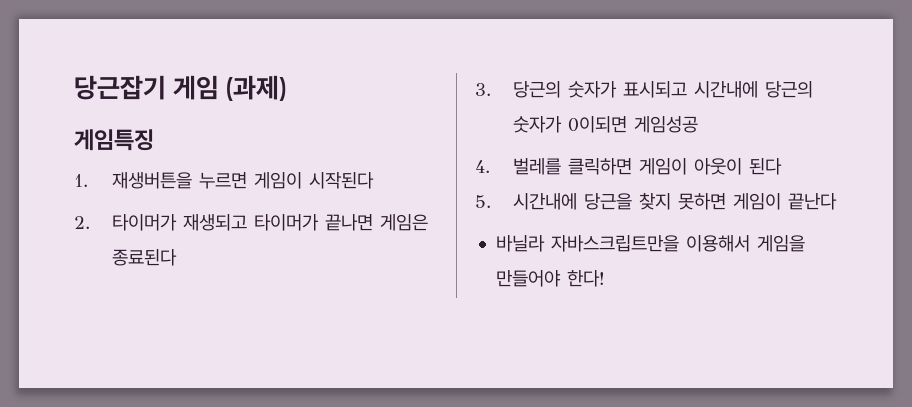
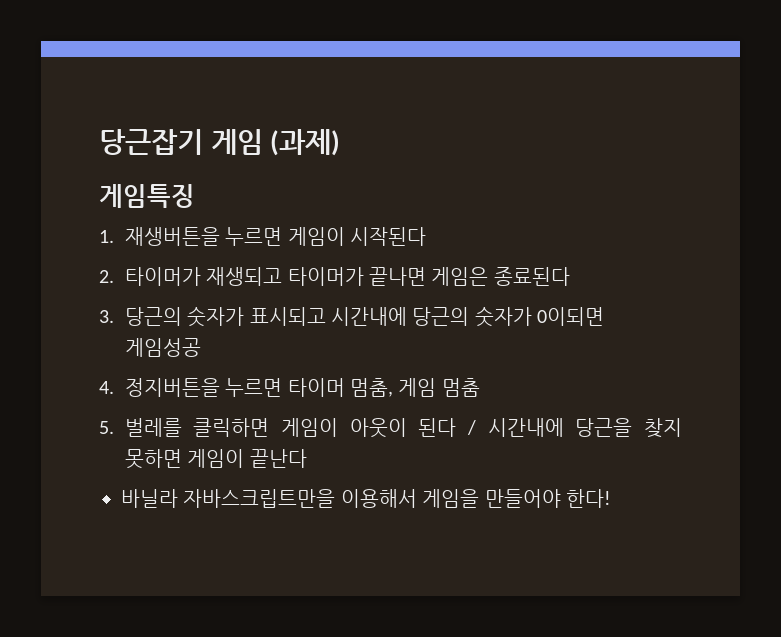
- 4. 벌레를 클릭하면 게임이 아웃이 된다
- 5. 시간내에 당근을 찾지 못하면 게임이 끝난다
+ 4. 정지버튼을 누르면 타이머 멈춤, 게임 멈춤
+ 5. 벌레를 클릭하면 게임이 아웃이 된다 / 시간내에 당근을 찾지 못하면 게임이 끝난다

